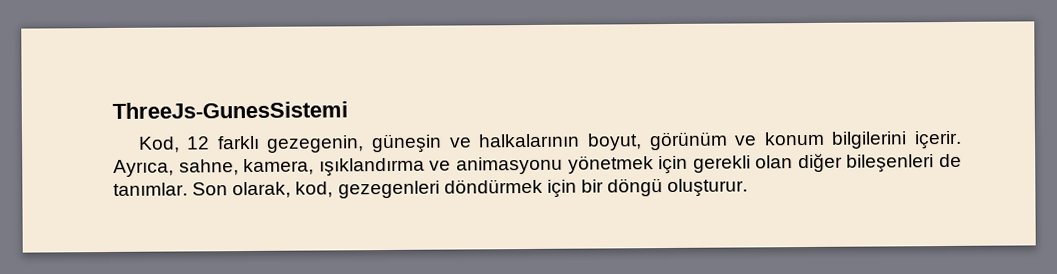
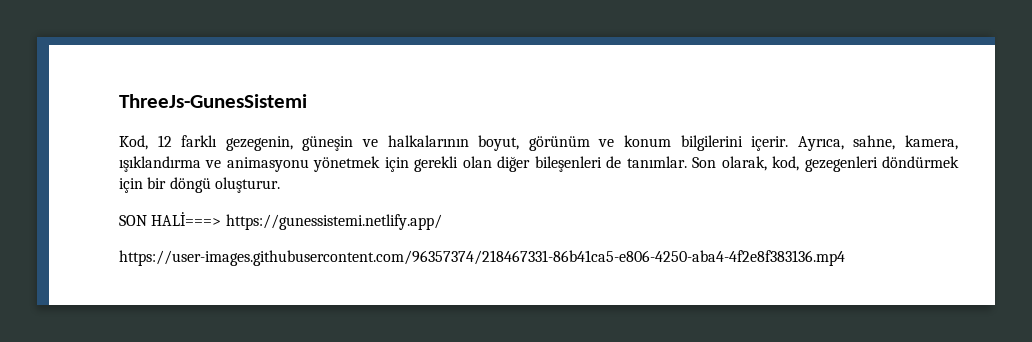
+ SON HALİ===> https://gunessistemi.netlify.app/
+ https://user-images.githubusercontent.com/96357374/218467331-86b41ca5-e806-4250-aba4-4f2e8f383136.mp4

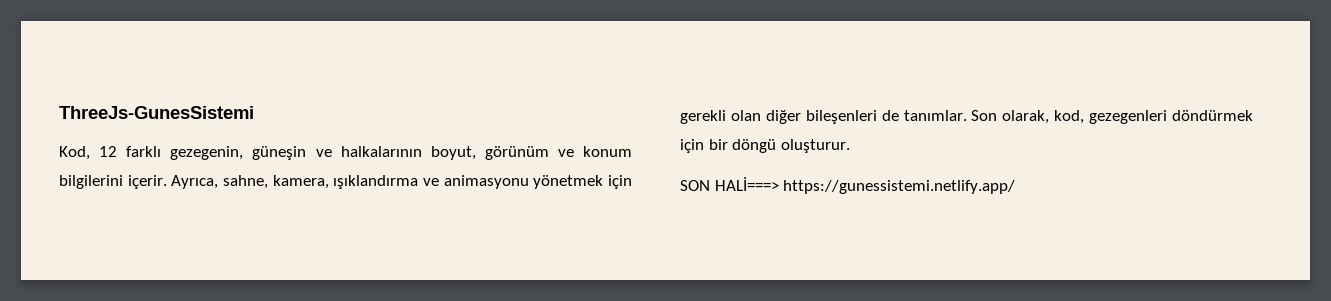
- https://user-images.githubusercontent.com/96357374/218467331-86b41ca5-e806-4250-aba4-4f2e8f383136.mp4

